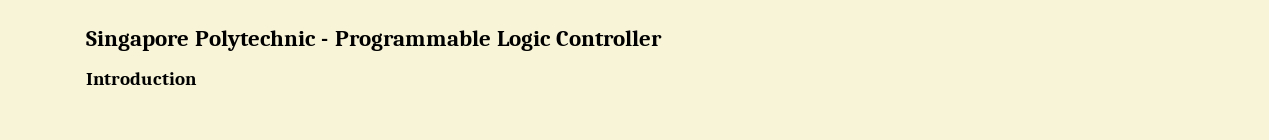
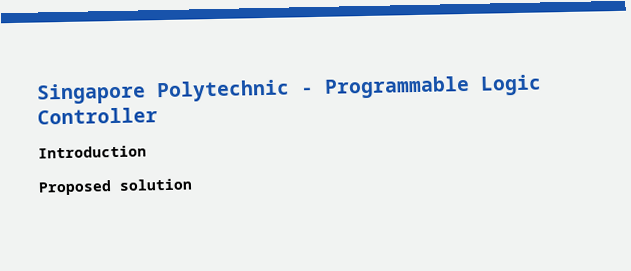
+ Proposed solution

